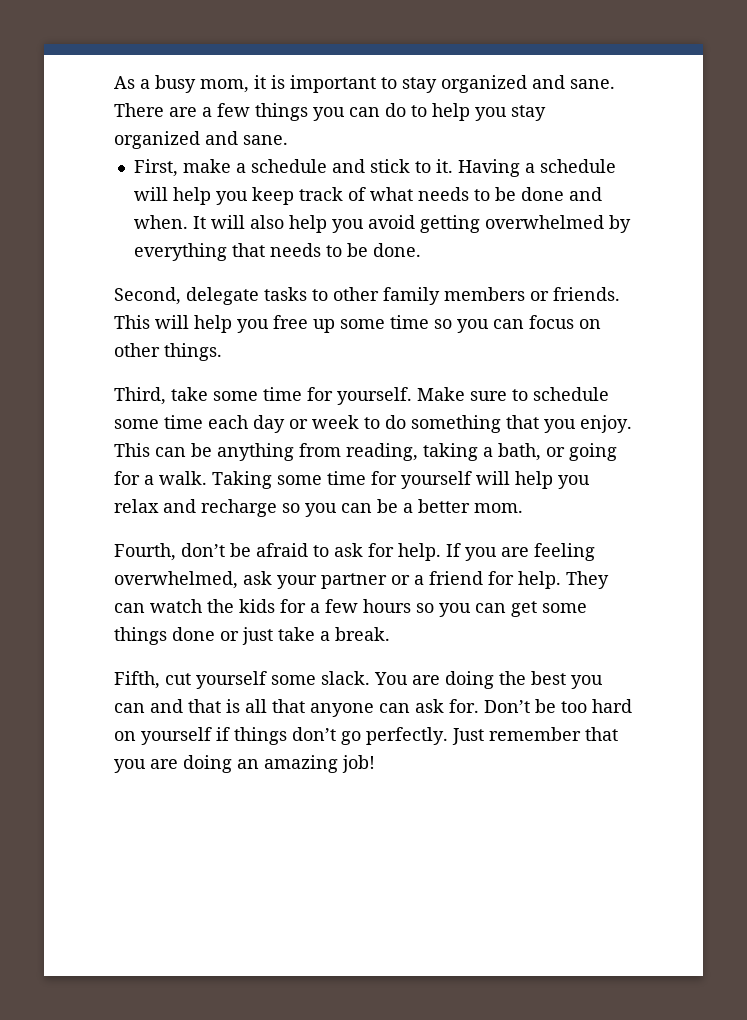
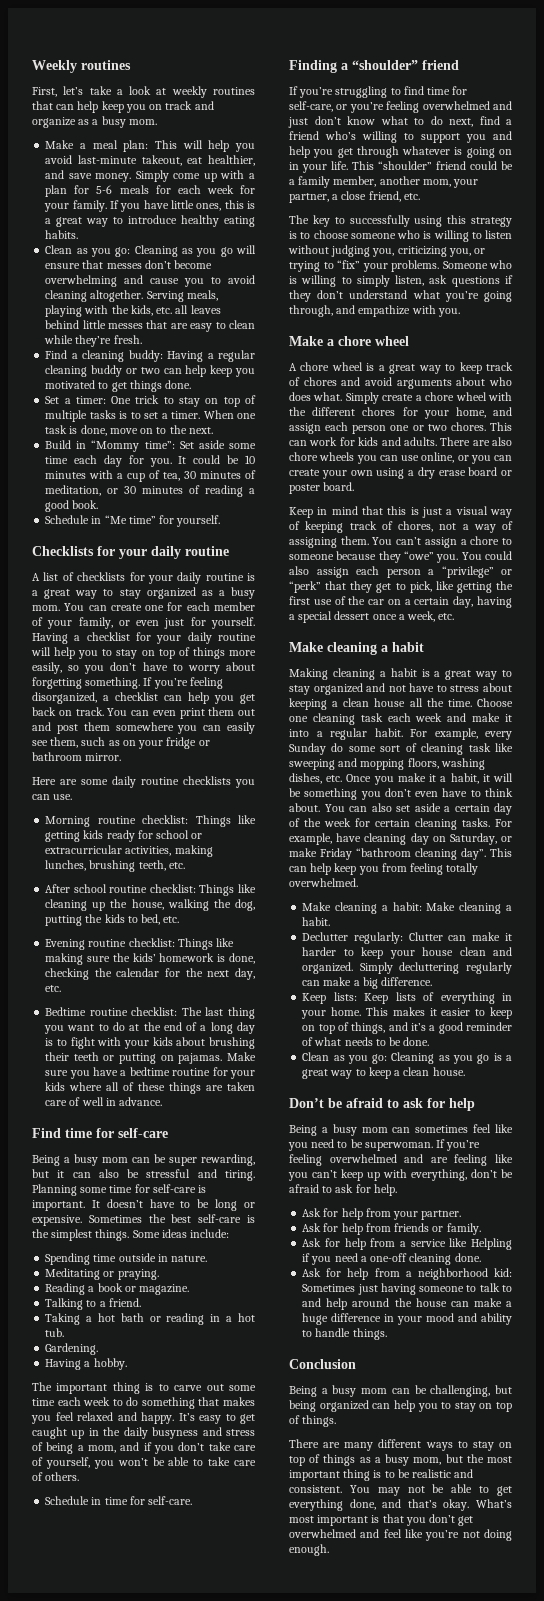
- As a busy mom, it is important to stay organized and sane. There are a few things you can do to help you stay organized and sane.
- First, make a schedule and stick to it. Having a schedule will help you keep track of what needs to be done and when. It will also help you avoid getting overwhelmed by everything that needs to be done.
- Second, delegate tasks to other family members or friends. This will help you free up some time so you can focus on other things.
- Third, take some time for yourself. Make sure to schedule some time each day or week to do something that you enjoy. This can be anything from reading, taking a bath, or going for a walk. Taking some time for yourself will help you relax and recharge so you can be a better mom.
- Fourth, don’t be afraid to ask for help. If you are feeling overwhelmed, ask your partner or a friend for help. They can watch the kids for a few hours so you can get some things done or just take a break.
- Fifth, cut yourself some slack. You are doing the best you can and that is all that anyone can ask for. Don’t be too hard on yourself if things don’t go perfectly. Just remember that you are doing an amazing job!
+ Weekly routines
+ First, let’s take a look at weekly routines that can help keep you on track and organize as a busy mom.
+ Make a meal plan: This will help you avoid last-minute takeout, eat healthier, and save money. Simply come up with a plan for 5-6 meals for each week for your family. If you have little ones, this is a great way to introduce healthy eating habits.
+ Clean as you go: Cleaning as you go will ensure that messes don’t become overwhelming and cause you to avoid cleaning altogether. Serving meals, playing with the kids, etc. all leaves behind little messes that are easy to clean while they’re fresh.
+ Find a cleaning buddy: Having a regular cleaning buddy or two can help keep you motivated to get things done.
+ Set a timer: One trick to stay on top of multiple tasks is to set a timer. When one task is done, move on to the next.
+ Build in “Mommy time”: Set aside some time each day for you. It could be 10 minutes with a cup of tea, 30 minutes of meditation, or 30 minutes of reading a good book.
+ Schedule in “Me time” for yourself.
+ Checklists for your daily routine
+ A list of checklists for your daily routine is a great way to stay organized as a busy mom. You can create one for each member of your family, or even just for yourself. Having a checklist for your daily routine will help you to stay on top of things more easily, so you don’t have to worry about forgetting something. If you’re feeling disorganized, a checklist can help you get back on track. You can even print them out and post them somewhere you can easily see them, such as on your fridge or bathroom mirror.
+ Here are some daily routine checklists you can use.
+ Morning routine checklist: Things like getting kids ready for school or extracurricular activities, making lunches, brushing teeth, etc.
+ After school routine checklist: Things like cleaning up the house, walking the dog, putting the kids to bed, etc.
+ Evening routine checklist: Things like making sure the kids’ homework is done, checking the calendar for the next day, etc.
+ Bedtime routine checklist: The last thing you want to do at the end of a long day is to fight with your kids about brushing their teeth or putting on pajamas. Make sure you have a bedtime routine for your kids where all of these things are taken care of well in advance.
+ Find time for self-care
+ Being a busy mom can be super rewarding, but it can also be stressful and tiring. Planning some time for self-care is important. It doesn’t have to be long or expensive. Sometimes the best self-care is the simplest things. Some ideas include:
+ Spending time outside in nature.
+ Meditating or praying.
+ Reading a book or magazine.
+ Talking to a friend.
+ Taking a hot bath or reading in a hot tub.
+ Gardening.
+ Having a hobby.
+ The important thing is to carve out some time each week to do something that makes you feel relaxed and happy. It’s easy to get caught up in the daily busyness and stress of being a mom, and if you don’t take care of yourself, you won’t be able to take care of others.
+ Schedule in time for self-care.
+ Finding a “shoulder” friend
+ If you’re struggling to find time for self-care, or you’re feeling overwhelmed and just don’t know what to do next, find a friend who’s willing to support you and help you get through whatever is going on in your life. This “shoulder” friend could be a family member, another mom, your partner, a close friend, etc.
+ The key to successfully using this strategy is to choose someone who is willing to listen without judging you, criticizing you, or trying to “fix” your problems. Someone who is willing to simply listen, ask questions if they don’t understand what you’re going through, and empathize with you.
+ Make a chore wheel
+ A chore wheel is a great way to keep track of chores and avoid arguments about who does what. Simply create a chore wheel with the different chores for your home, and assign each person one or two chores. This can work for kids and adults. There are also chore wheels you can use online, or you can create your own using a dry erase board or poster board.
+ Keep in mind that this is just a visual way of keeping track of chores, not a way of assigning them. You can’t assign a chore to someone because they “owe” you. You could also assign each person a “privilege” or “perk” that they get to pick, like getting the first use of the car on a certain day, having a special dessert once a week, etc.
+ Make cleaning a habit
+ Making cleaning a habit is a great way to stay organized and not have to stress about keeping a clean house all the time. Choose one cleaning task each week and make it into a regular habit. For example, every Sunday do some sort of cleaning task like sweeping and mopping floors, washing dishes, etc. Once you make it a habit, it will be something you don’t even have to think about. You can also set aside a certain day of the week for certain cleaning tasks. For example, have cleaning day on Saturday, or make Friday “bathroom cleaning day”. This can help keep you from feeling totally overwhelmed.
+ Make cleaning a habit: Make cleaning a habit.
+ Declutter regularly: Clutter can make it harder to keep your house clean and organized. Simply decluttering regularly can make a big difference.
+ Keep lists: Keep lists of everything in your home. This makes it easier to keep on top of things, and it’s a good reminder of what needs to be done.
+ Clean as you go: Cleaning as you go is a great way to keep a clean house.
+ Don’t be afraid to ask for help
+ Being a busy mom can sometimes feel like you need to be superwoman. If you’re feeling overwhelmed and are feeling like you can’t keep up with everything, don’t be afraid to ask for help.
+ Ask for help from your partner.
+ Ask for help from friends or family.
+ Ask for help from a service like Helpling if you need a one-off cleaning done.
+ Ask for help from a neighborhood kid: Sometimes just having someone to talk to and help around the house can make a huge difference in your mood and ability to handle things.
+ Conclusion
+ Being a busy mom can be challenging, but being organized can help you to stay on top of things.
+ There are many different ways to stay on top of things as a busy mom, but the most important thing is to be realistic and consistent. You may not be able to get everything done, and that’s okay. What’s most important is that you don’t get overwhelmed and feel like you’re not doing enough.

